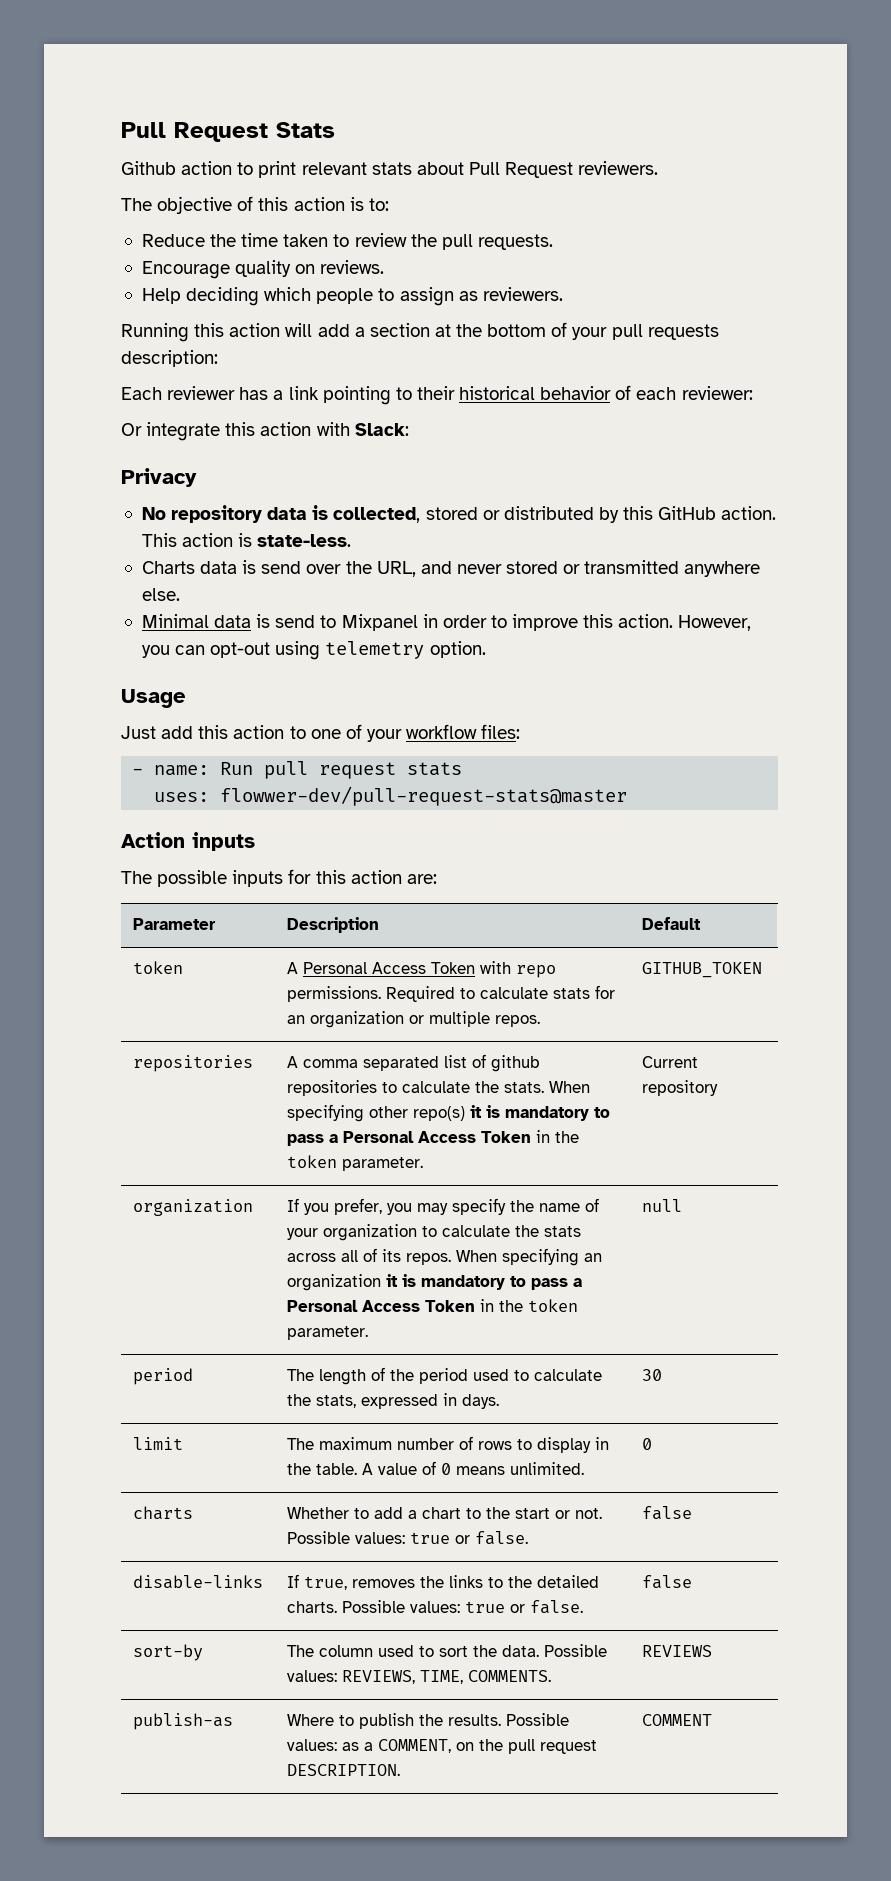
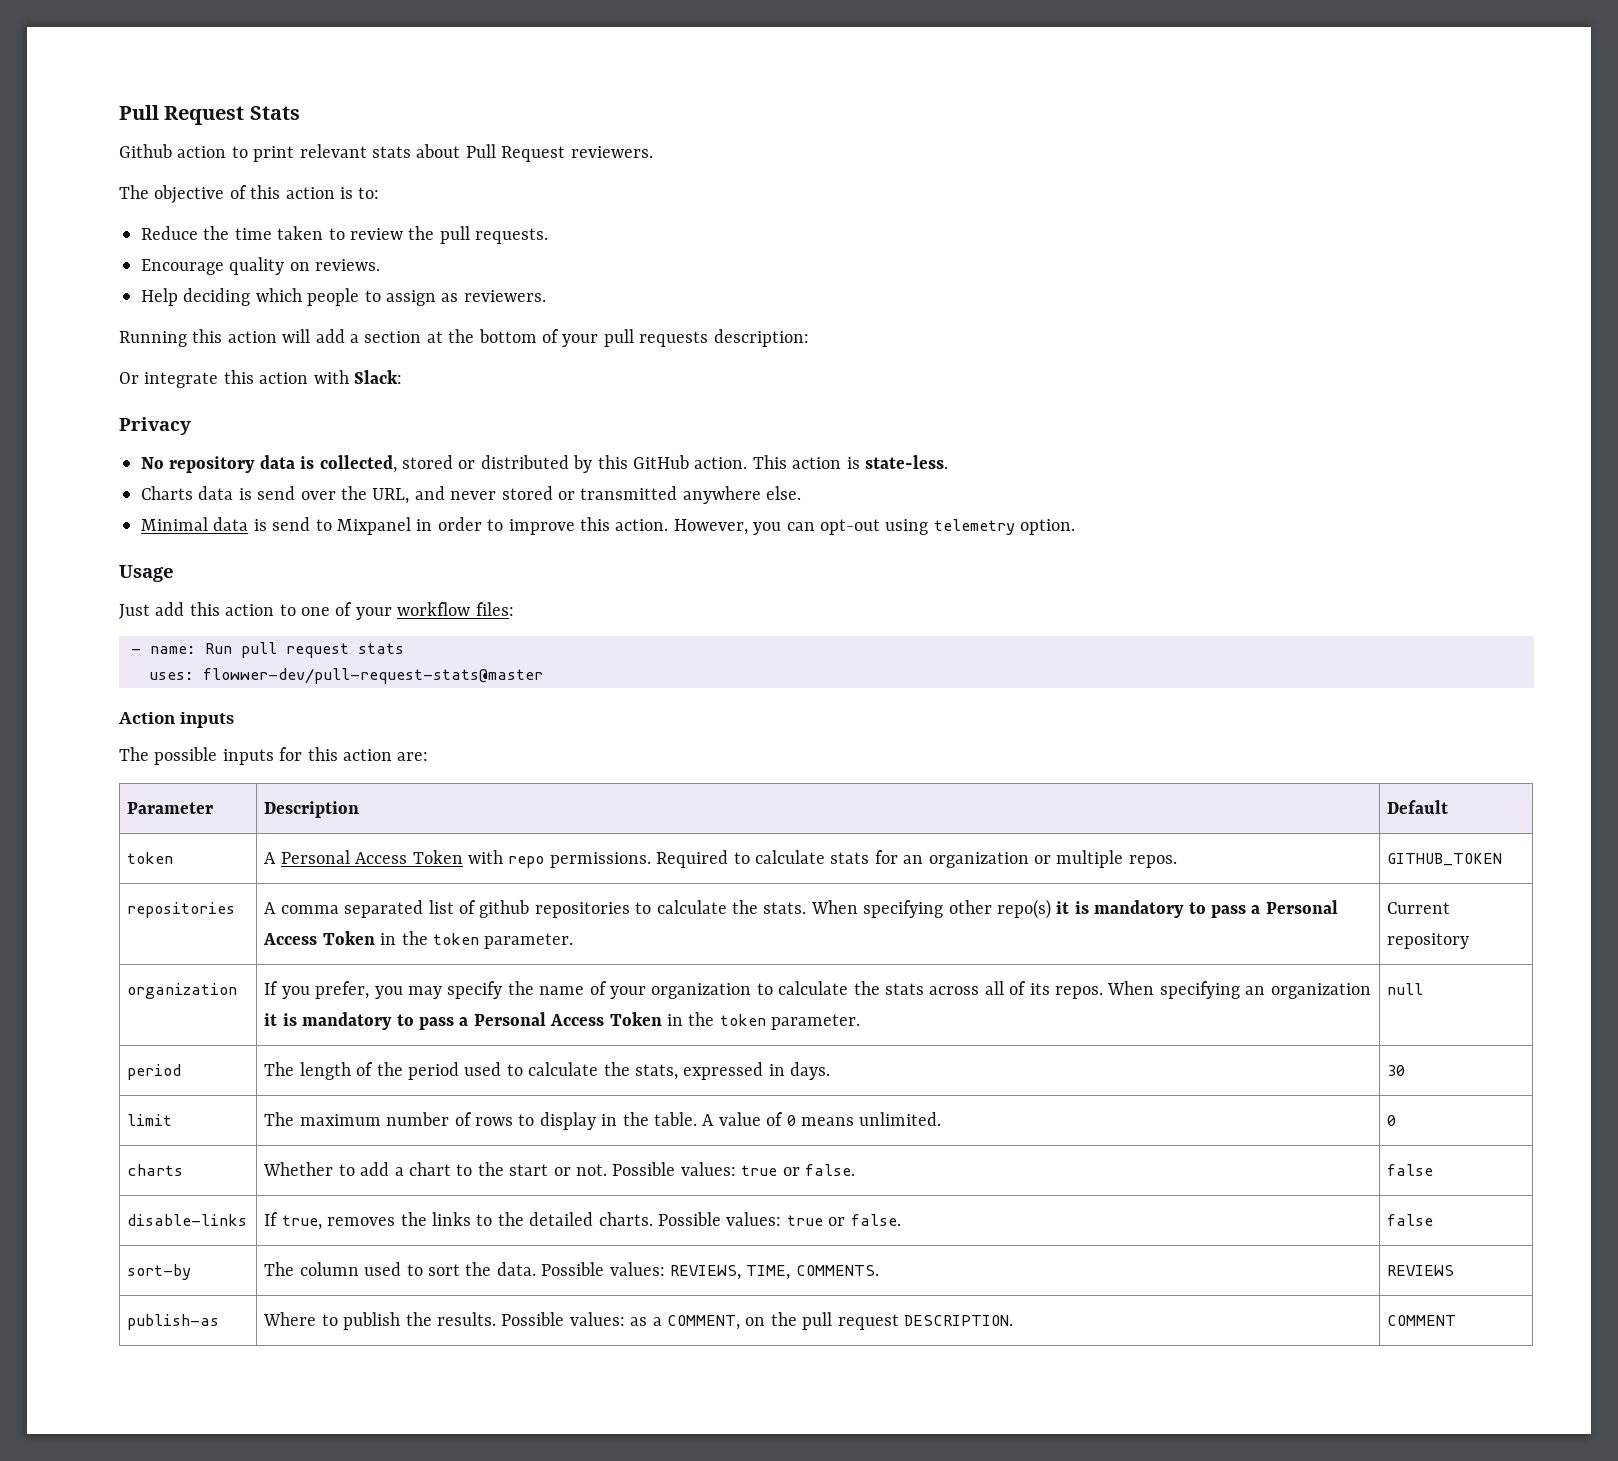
- Each reviewer has a link pointing to their historical behavior of each reviewer:

